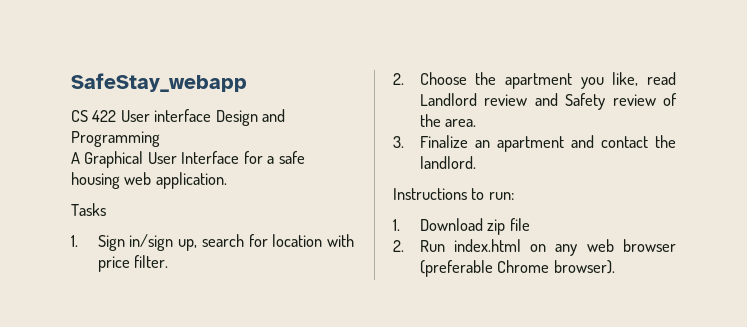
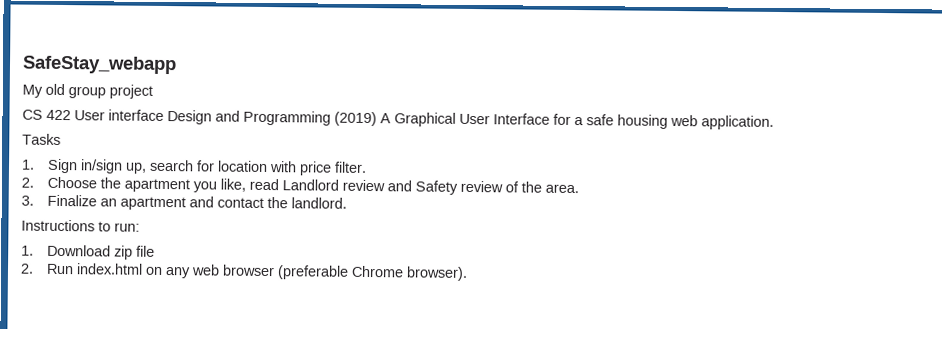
+ My old group project
- CS 422 User interface Design and Programming
- A Graphical User Interface for a safe housing web application.
+ CS 422 User interface Design and Programming (2019) A Graphical User Interface for a safe housing web application.

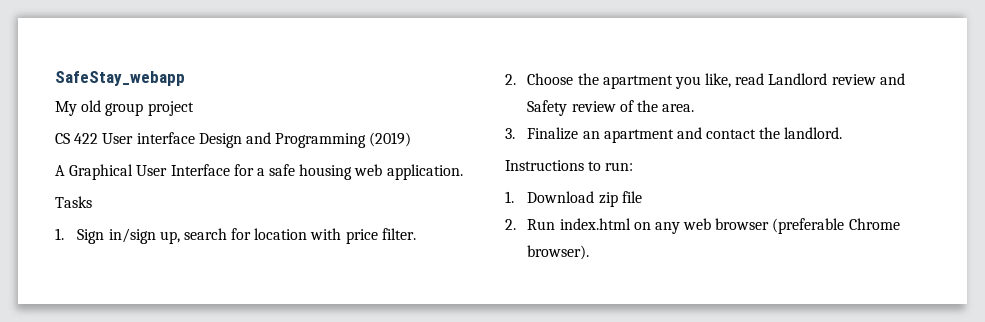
- CS 422 User interface Design and Programming (2019) A Graphical User Interface for a safe housing web application.
+ CS 422 User interface Design and Programming (2019)
+ A Graphical User Interface for a safe housing web application.

